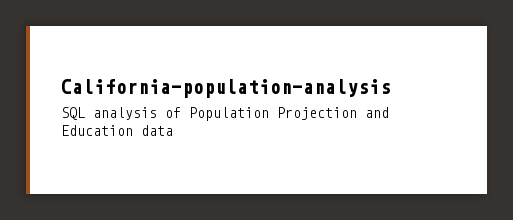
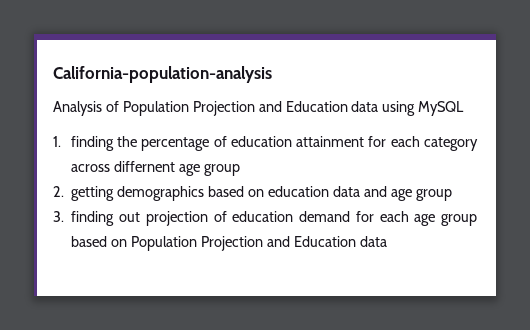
- SQL analysis of Population Projection and Education data
+ Analysis of Population Projection and Education data using MySQL
+ 1. finding the percentage of education attainment for each category across differnent age group
+ 2. getting demographics based on education data and age group
+ 3. finding out projection of education demand for each age group based on Population Projection and Education data

